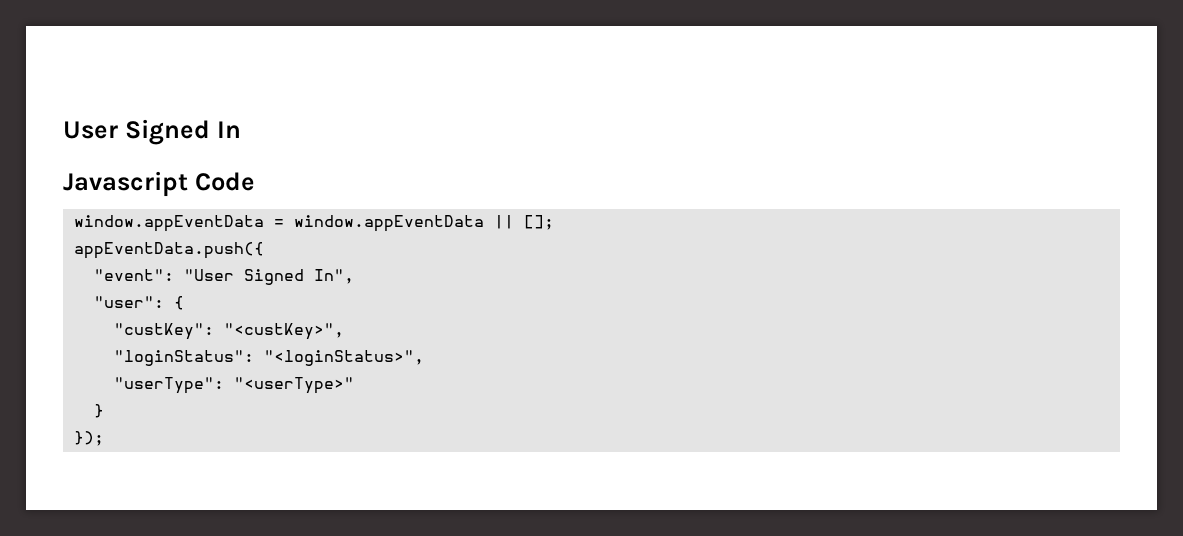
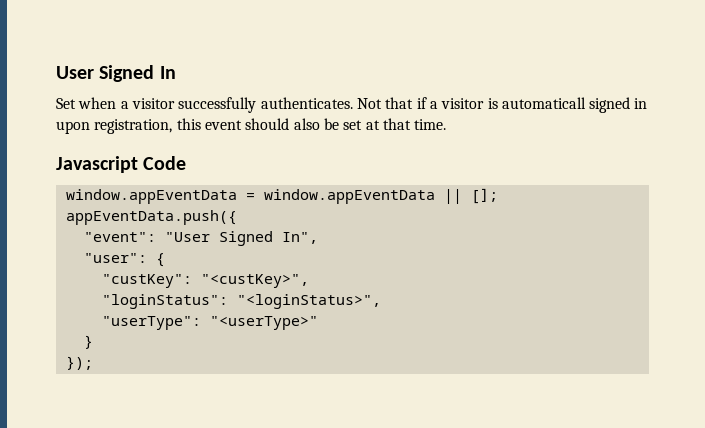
+ Set when a visitor successfully authenticates. Not that if a visitor is automaticall signed in upon registration, this event should also be set at that time.

